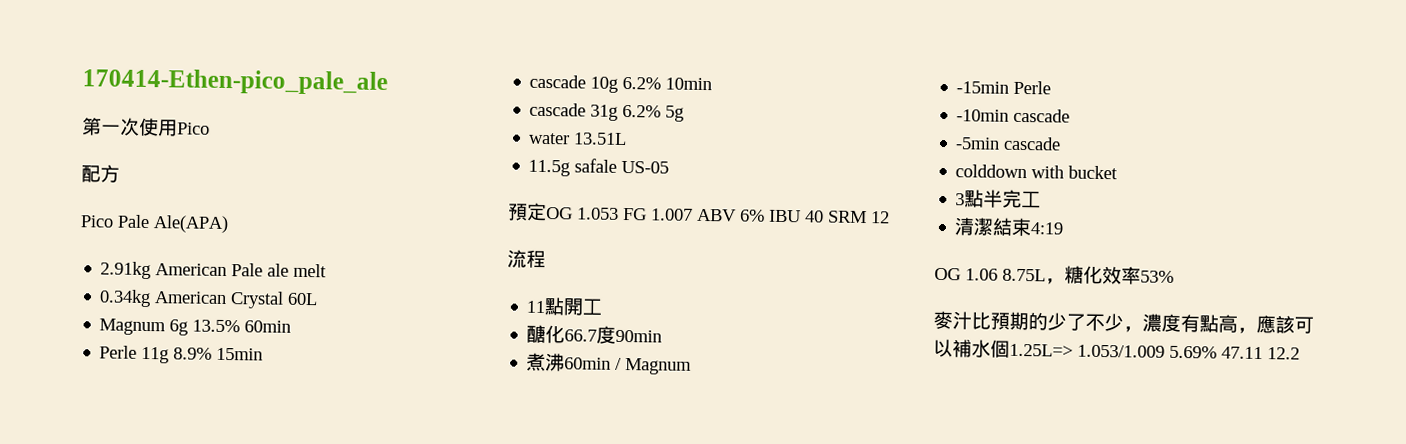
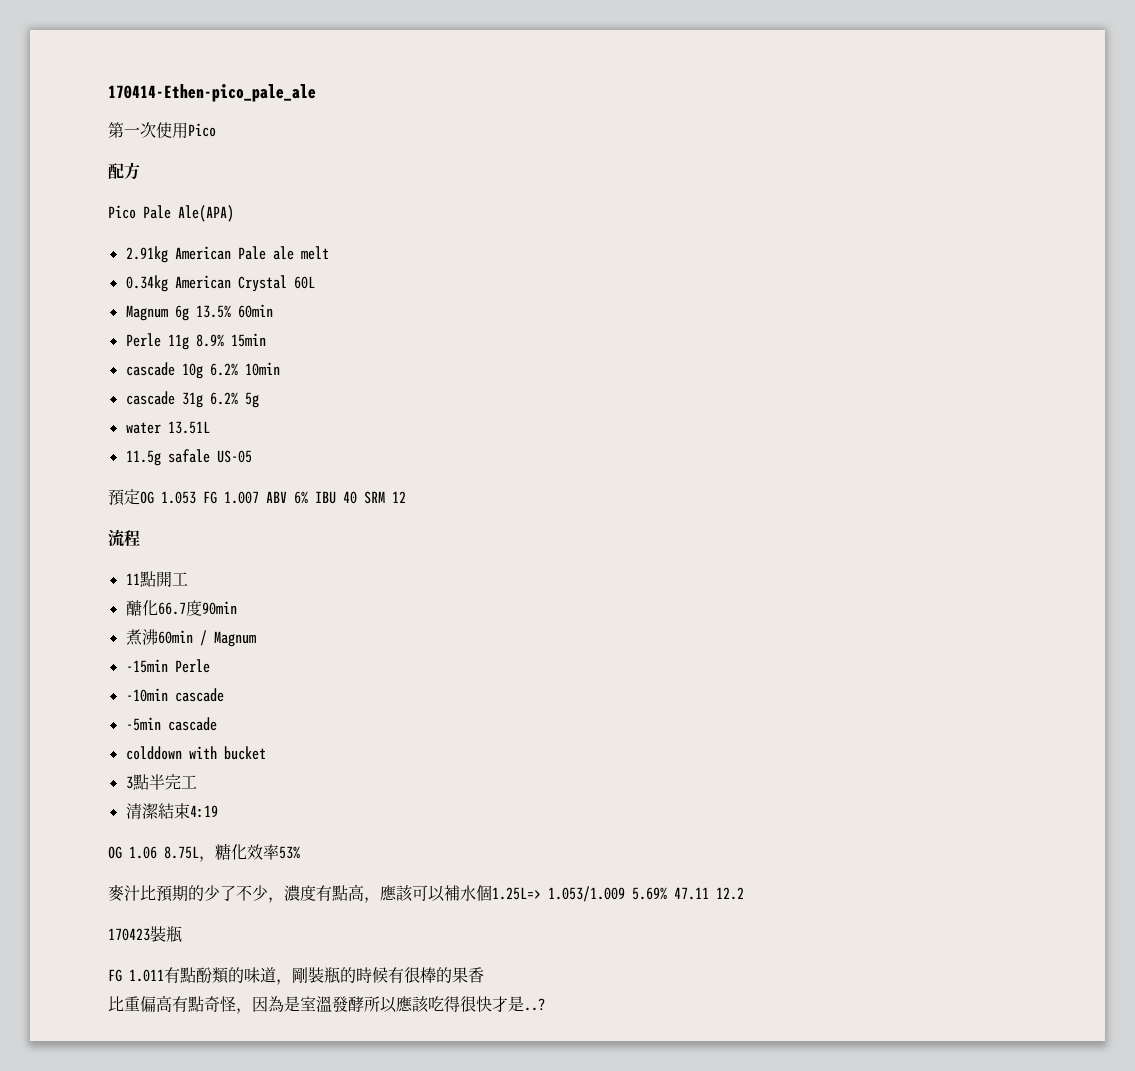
+ 170423裝瓶
+ FG 1.011有點酚類的味道，剛裝瓶的時候有很棒的果香
+ 比重偏高有點奇怪，因為是室溫發酵所以應該吃得很快才是..?

